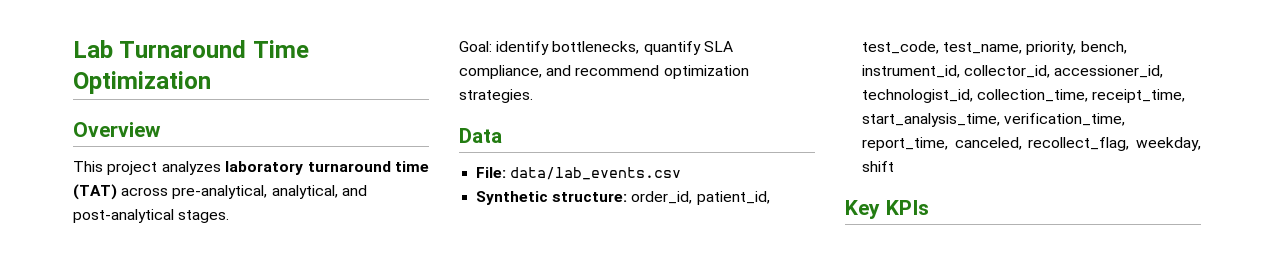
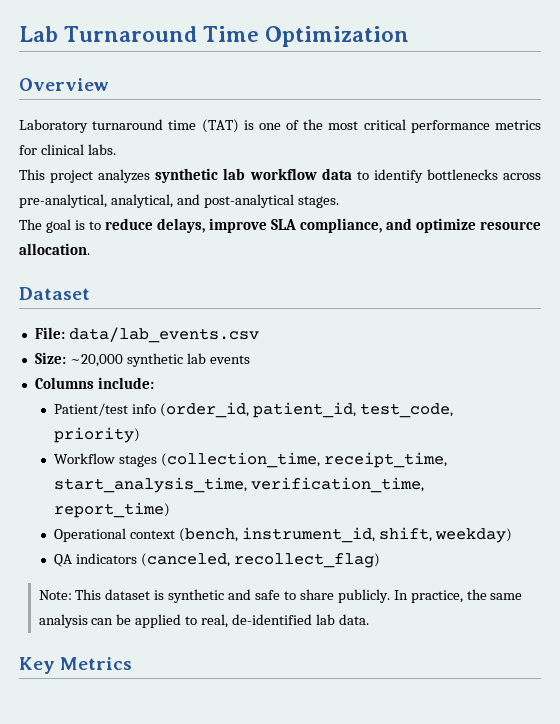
- This project analyzes laboratory turnaround time (TAT) across pre-analytical, analytical, and post-analytical stages.
+ Laboratory turnaround time (TAT) is one of the most critical performance metrics for clinical labs.
+ This project analyzes synthetic lab workflow data to identify bottlenecks across pre-analytical, analytical, and post-analytical stages.
- Goal: identify bottlenecks, quantify SLA compliance, and recommend optimization strategies.
- Data
+ The goal is to reduce delays, improve SLA compliance, and optimize resource allocation.
+ Dataset
  File: data/lab_events.csv
- Synthetic structure: order_id, patient_id, test_code, test_name, priority, bench, instrument_id, collector_id, accessioner_id, technologist_id, collection_time, receipt_time, start_analysis_time, verification_time, report_time, canceled, recollect_flag, weekday, shift
+ Size: ~20,000 synthetic lab events
+ Columns include:
+ Patient/test info (order_id, patient_id, test_code, priority)
+ Workflow stages (collection_time, receipt_time, start_analysis_time, verification_time, report_time)
+ Operational context (bench, instrument_id, shift, weekday)
+ QA indicators (canceled, recollect_flag)
+ Note: This dataset is synthetic and safe to share publicly. In practice, the same analysis can be applied to real, de-identified lab data.
- Key KPIs
+ Key Metrics

